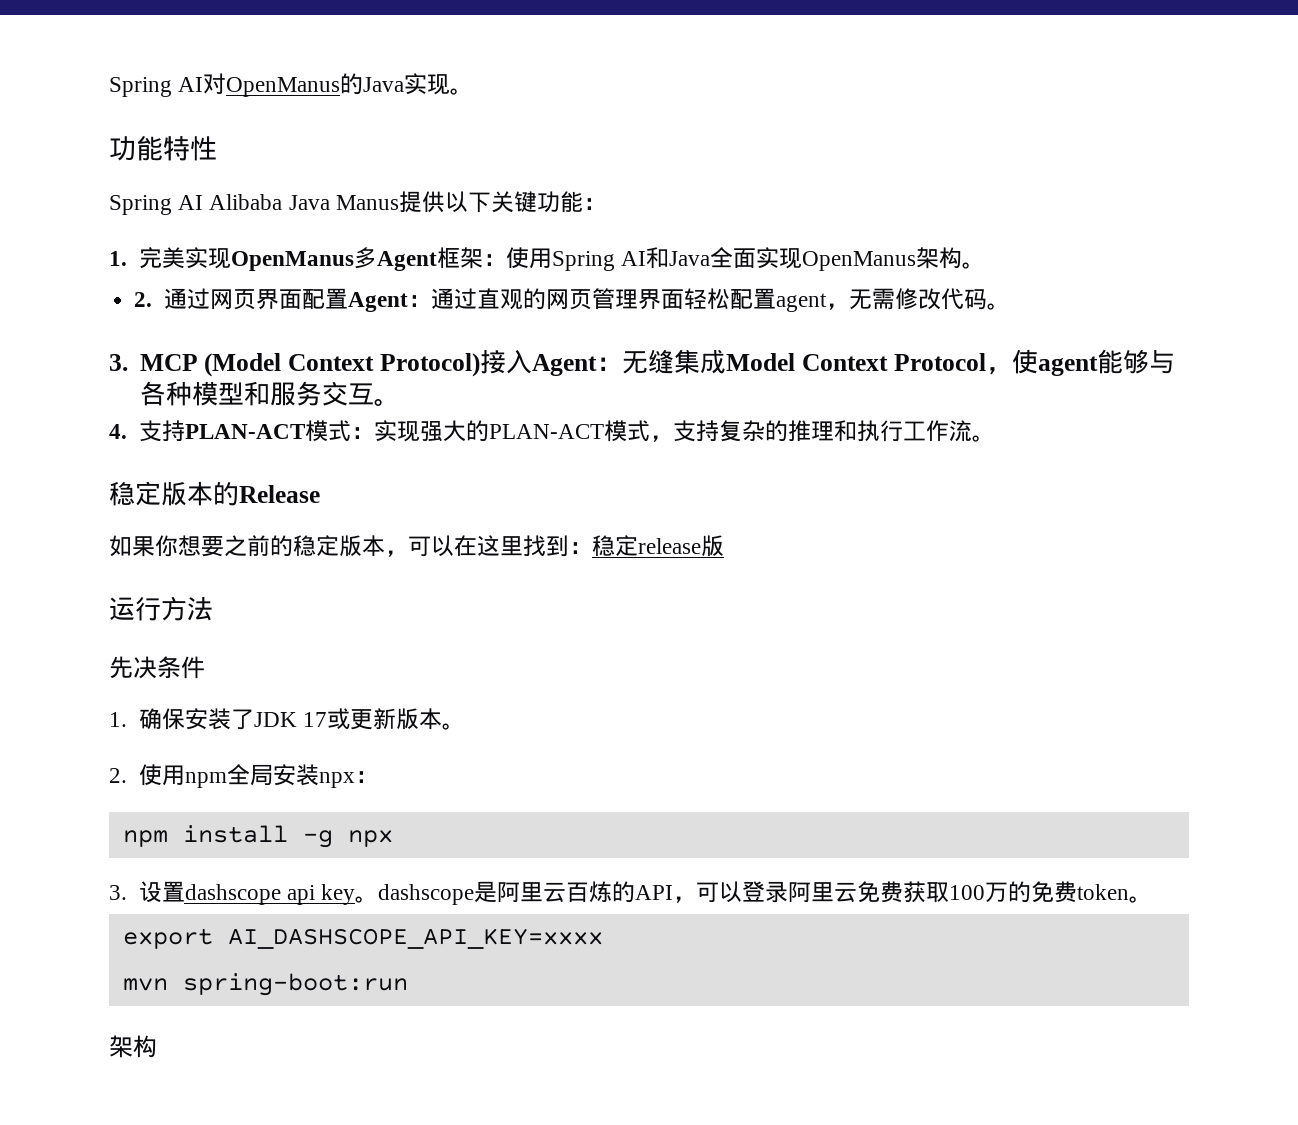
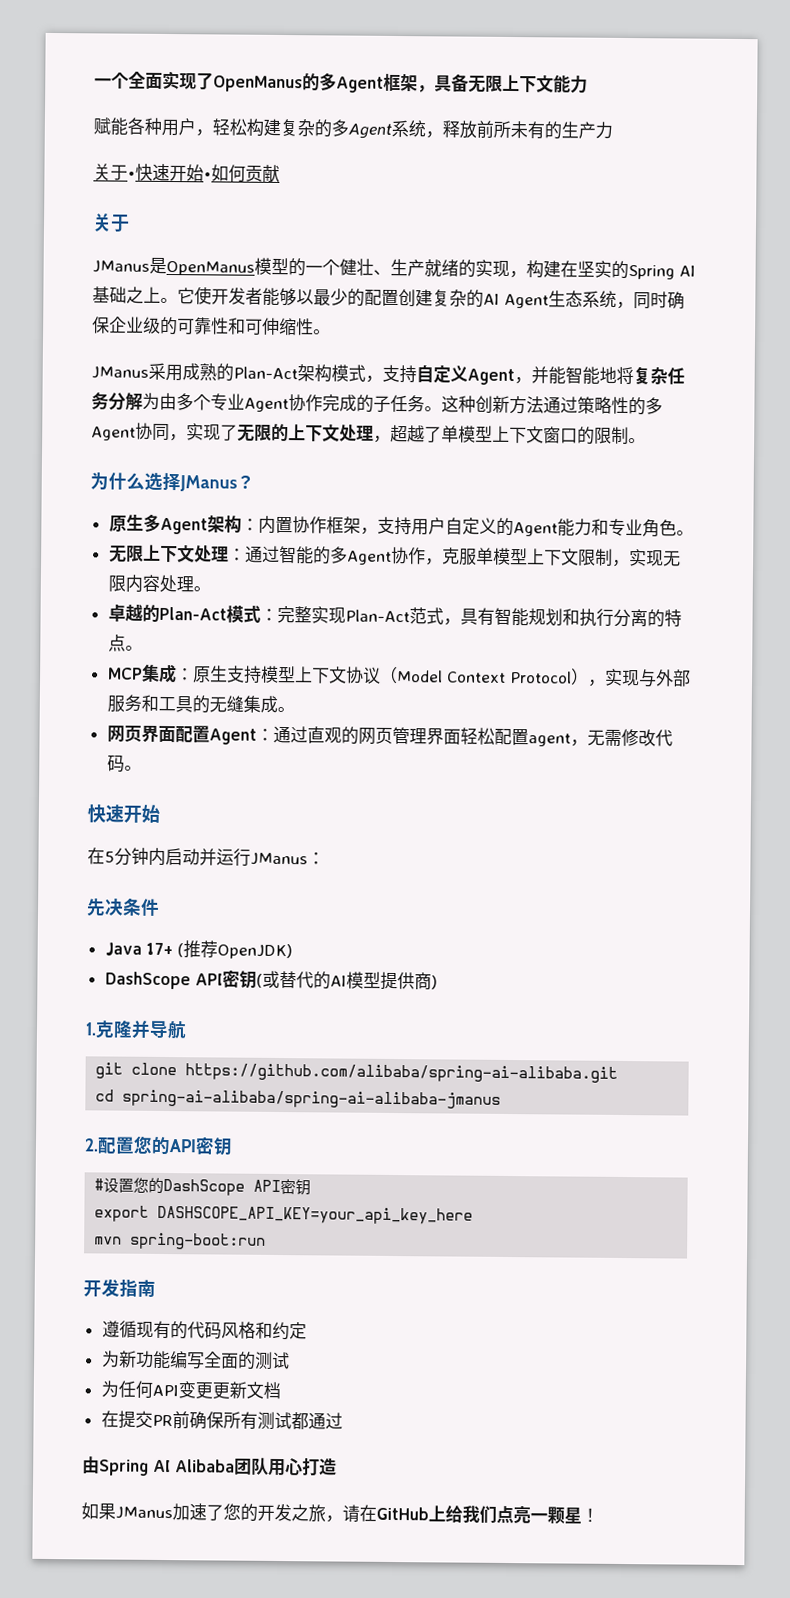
- Spring AI对OpenManus的Java实现。
- 功能特性
- Spring AI Alibaba Java Manus提供以下关键功能：
- 1.完美实现OpenManus多Agent框架：使用Spring AI和Java全面实现OpenManus架构。
- 2.通过网页界面配置Agent：通过直观的网页管理界面轻松配置agent，无需修改代码。
- 3. MCP (Model Context Protocol)接入Agent：无缝集成Model Context Protocol，使agent能够与各种模型和服务交互。
- 4.支持PLAN-ACT模式：实现强大的PLAN-ACT模式，支持复杂的推理和执行工作流。
- 稳定版本的Release
- 如果你想要之前的稳定版本，可以在这里找到：稳定release版
- 运行方法
+ 一个全面实现了OpenManus的多Agent框架，具备无限上下文能力
+ 赋能各种用户，轻松构建复杂的多Agent系统，释放前所未有的生产力
+ 关于•快速开始•如何贡献
+ 关于
+ JManus是OpenManus模型的一个健壮、生产就绪的实现，构建在坚实的Spring AI基础之上。它使开发者能够以最少的配置创建复杂的AI Agent生态系统，同时确保企业级的可靠性和可伸缩性。
+ JManus采用成熟的Plan-Act架构模式，支持自定义Agent，并能智能地将复杂任务分解为由多个专业Agent协作完成的子任务。这种创新方法通过策略性的多Agent协同，实现了无限的上下文处理，超越了单模型上下文窗口的限制。
+ 为什么选择JManus？
+ 原生多Agent架构：内置协作框架，支持用户自定义的Agent能力和专业角色。
+ 无限上下文处理：通过智能的多Agent协作，克服单模型上下文限制，实现无限内容处理。
+ 卓越的Plan-Act模式：完整实现Plan-Act范式，具有智能规划和执行分离的特点。
+ MCP集成：原生支持模型上下文协议（Model Context Protocol），实现与外部服务和工具的无缝集成。
+ 网页界面配置Agent：通过直观的网页管理界面轻松配置agent，无需修改代码。
+ 快速开始
+ 在5分钟内启动并运行JManus：
  先决条件
- 1.确保安装了JDK 17或更新版本。
- 2.使用npm全局安装npx：
- npm install -g npx
- 3.设置dashscope api key。dashscope是阿里云百炼的API，可以登录阿里云免费获取100万的免费token。
+ Java 17+ (推荐OpenJDK)
+ DashScope API密钥(或替代的AI模型提供商)
+ 1.克隆并导航
+ git clone https://github.com/alibaba/spring-ai-alibaba.git
+ cd spring-ai-alibaba/spring-ai-alibaba-jmanus
+ 2.配置您的API密钥
+ #设置您的DashScope API密钥
- export AI_DASHSCOPE_API_KEY=xxxx
+ export DASHSCOPE_API_KEY=your_api_key_here
  mvn spring-boot:run
- 架构
+ 开发指南
+ 遵循现有的代码风格和约定
+ 为新功能编写全面的测试
+ 为任何API变更更新文档
+ 在提交PR前确保所有测试都通过
+ 由Spring AI Alibaba团队用心打造
+ 如果JManus加速了您的开发之旅，请在GitHub上给我们点亮一颗星！

